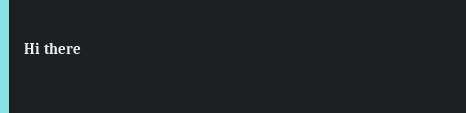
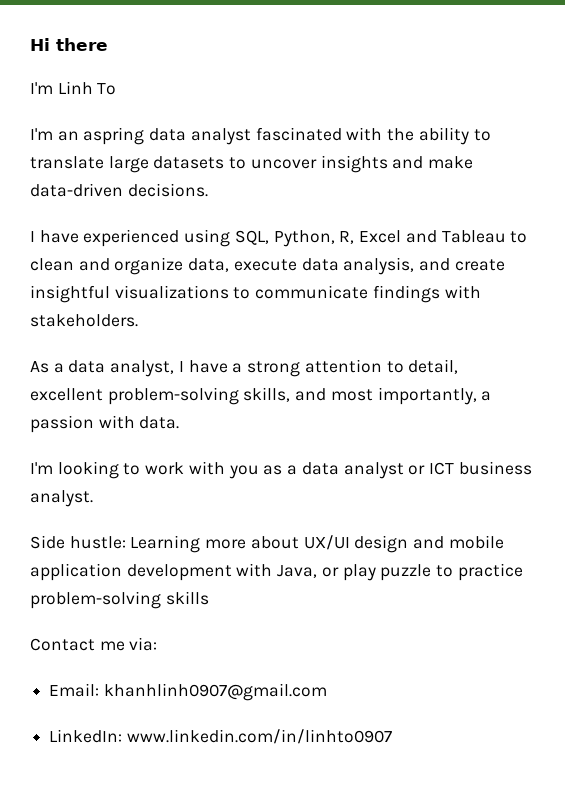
+ I'm Linh To
+ I'm an aspring data analyst fascinated with the ability to translate large datasets to uncover insights and make data-driven decisions.
+ I have experienced using SQL, Python, R, Excel and Tableau to clean and organize data, execute data analysis, and create insightful visualizations to communicate findings with stakeholders.
+ As a data analyst, I have a strong attention to detail, excellent problem-solving skills, and most importantly, a passion with data.
+ I'm looking to work with you as a data analyst or ICT business analyst.
+ Side hustle: Learning more about UX/UI design and mobile application development with Java, or play puzzle to practice problem-solving skills
+ Contact me via:
+ Email: khanhlinh0907@gmail.com
+ LinkedIn: www.linkedin.com/in/linhto0907

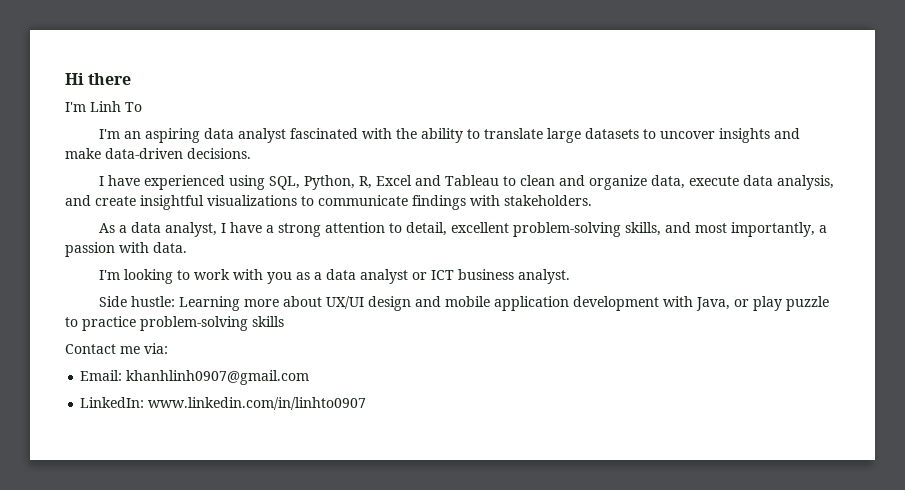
- I'm an aspring data analyst fascinated with the ability to translate large datasets to uncover insights and make data-driven decisions.
+ I'm an aspiring data analyst fascinated with the ability to translate large datasets to uncover insights and make data-driven decisions.

